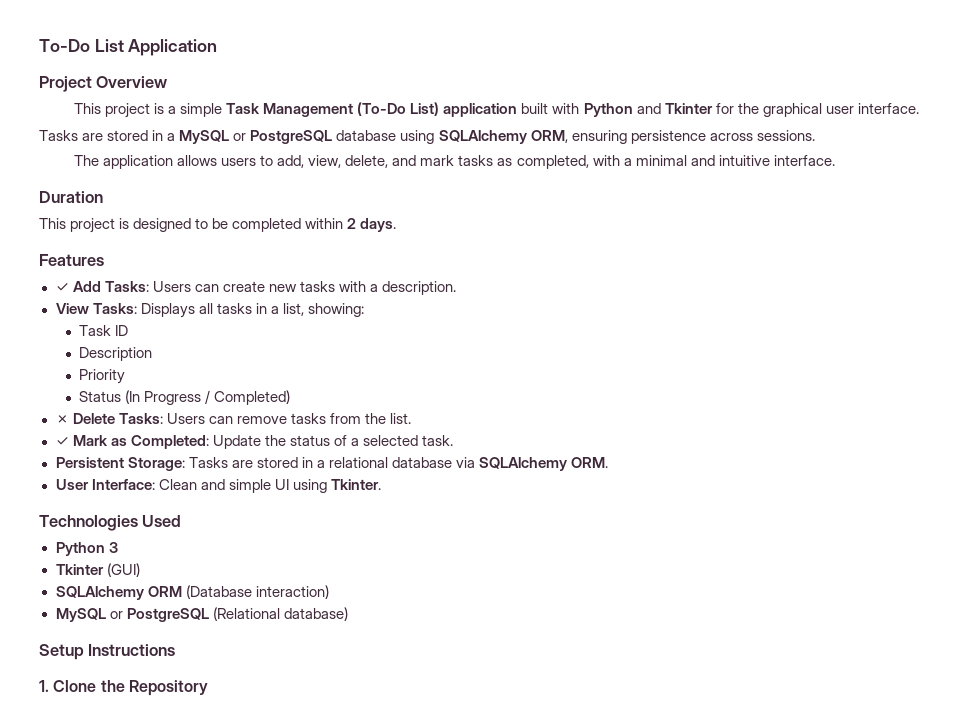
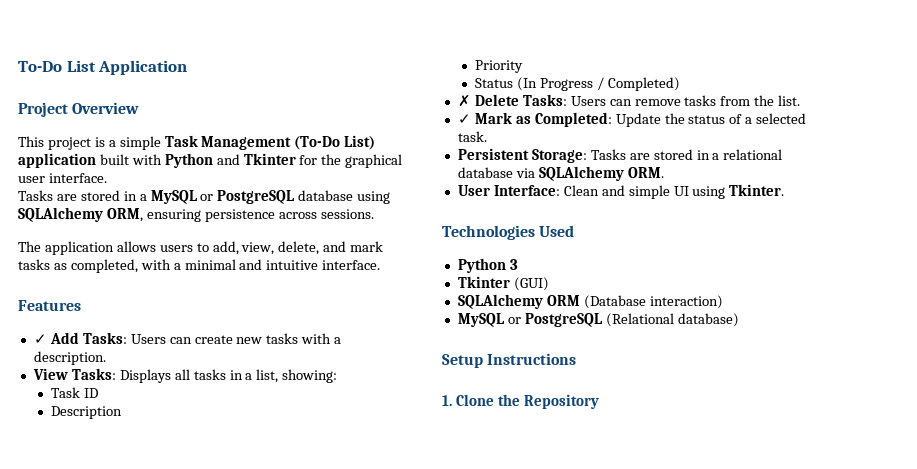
- Duration
- This project is designed to be completed within 2 days.

